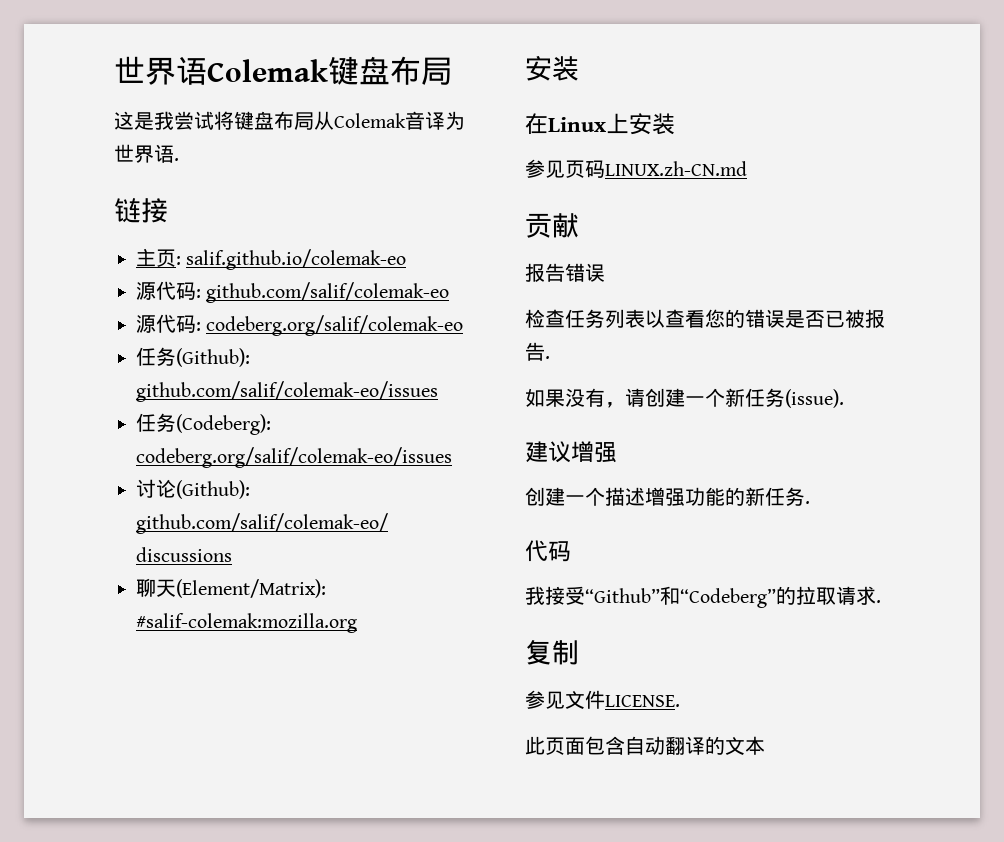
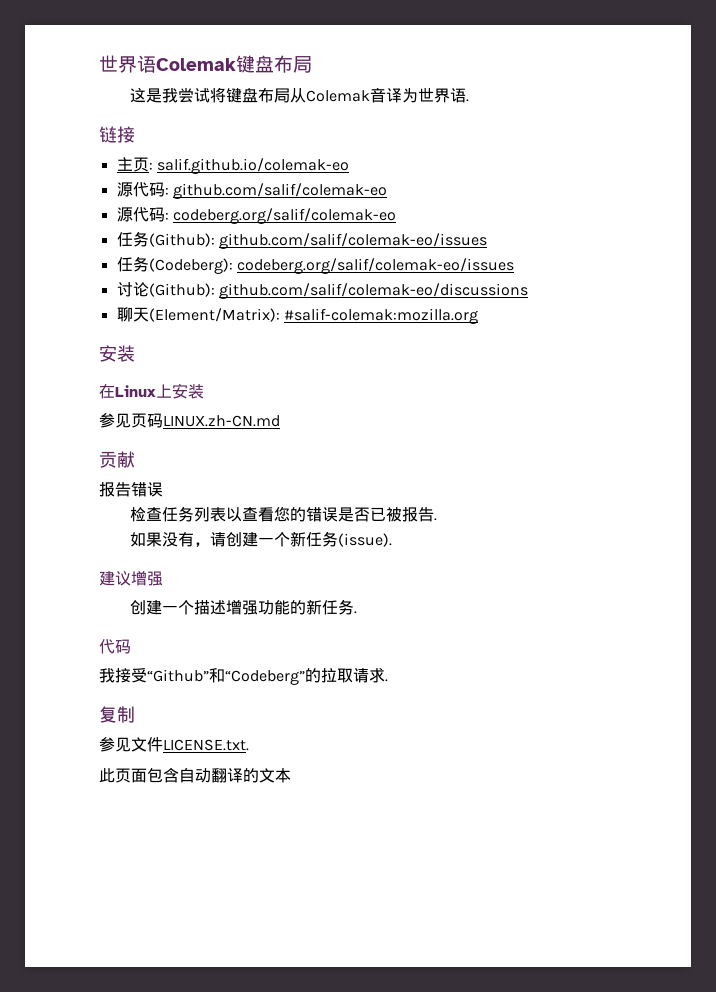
- 参见文件LICENSE.
+ 参见文件LICENSE.txt.

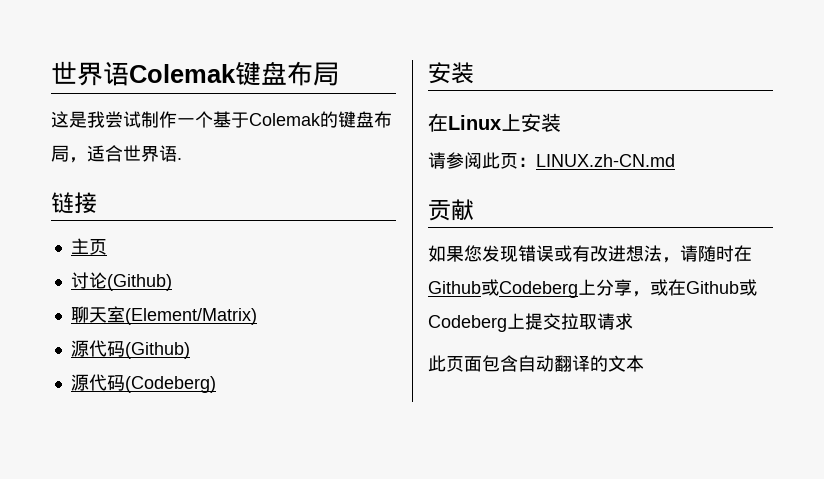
- 这是我尝试将键盘布局从Colemak音译为世界语.
+ 这是我尝试制作一个基于Colemak的键盘布局，适合世界语.
- 主页: salif.github.io/colemak-eo
- 源代码: github.com/salif/colemak-eo
- 源代码: codeberg.org/salif/colemak-eo
- 任务(Github): github.com/salif/colemak-eo/issues
- 任务(Codeberg): codeberg.org/salif/colemak-eo/issues
- 讨论(Github): github.com/salif/colemak-eo/discussions
- 聊天(Element/Matrix): #salif-colemak:mozilla.org
+ 主页
+ 讨论(Github)
+ 聊天室(Element/Matrix)
+ 源代码(Github)
+ 源代码(Codeberg)
- 参见页码LINUX.zh-CN.md
+ 请参阅此页：LINUX.zh-CN.md
- 报告错误
- 检查任务列表以查看您的错误是否已被报告.
- 如果没有，请创建一个新任务(issue).
- 建议增强
- 创建一个描述增强功能的新任务.
- 代码
- 我接受“Github”和“Codeberg”的拉取请求.
- 复制
- 参见文件LICENSE.txt.
+ 如果您发现错误或有改进想法，请随时在Github或Codeberg上分享，或在Github或Codeberg上提交拉取请求

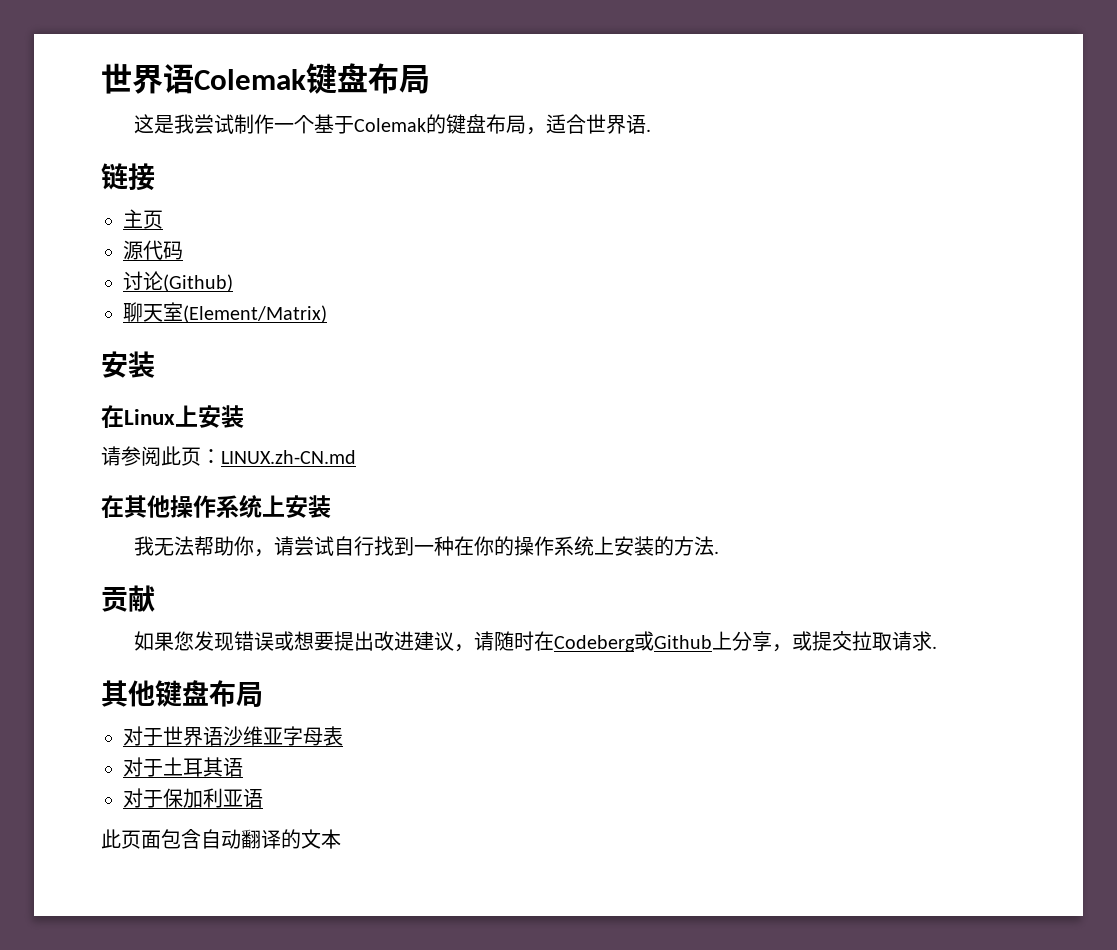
+ 源代码
- 源代码(Github)
- 源代码(Codeberg)
+ 在其他操作系统上安装
+ 我无法帮助你，请尝试自行找到一种在你的操作系统上安装的方法.
- 如果您发现错误或有改进想法，请随时在Github或Codeberg上分享，或在Github或Codeberg上提交拉取请求
+ 如果您发现错误或想要提出改进建议，请随时在Codeberg或Github上分享，或提交拉取请求.
+ 其他键盘布局
+ 对于世界语沙维亚字母表
+ 对于土耳其语
+ 对于保加利亚语

